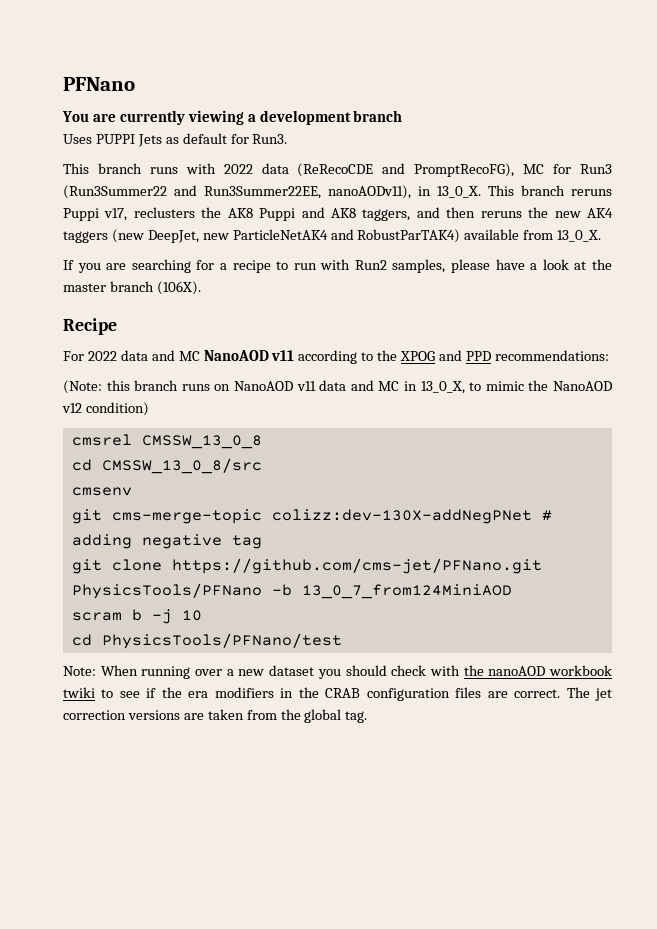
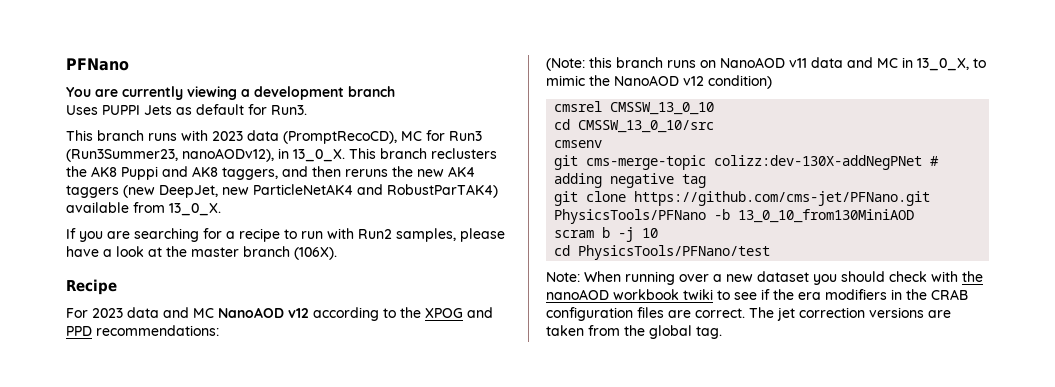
- This branch runs with 2022 data (ReRecoCDE and PromptRecoFG), MC for Run3 (Run3Summer22 and Run3Summer22EE, nanoAODv11), in 13_0_X.
+ This branch runs with 2023 data (PromptRecoCD), MC for Run3 (Run3Summer23, nanoAODv12), in 13_0_X.
- This branch reruns Puppi v17, reclusters the AK8 Puppi and AK8 taggers, and then reruns the new AK4 taggers (new DeepJet, new ParticleNetAK4 and RobustParTAK4) available from 13_0_X.
+ This branch reclusters the AK8 Puppi and AK8 taggers, and then reruns the new AK4 taggers (new DeepJet, new ParticleNetAK4 and RobustParTAK4) available from 13_0_X.
- For 2022 data and MC NanoAOD v11 according to the XPOG and PPD recommendations:
+ For 2023 data and MC NanoAOD v12 according to the XPOG and PPD recommendations:
- cmsrel CMSSW_13_0_8
- cd CMSSW_13_0_8/src
+ cmsrel CMSSW_13_0_10
+ cd CMSSW_13_0_10/src
- git clone https://github.com/cms-jet/PFNano.git PhysicsTools/PFNano -b 13_0_7_from124MiniAOD
+ git clone https://github.com/cms-jet/PFNano.git PhysicsTools/PFNano -b 13_0_10_from130MiniAOD

